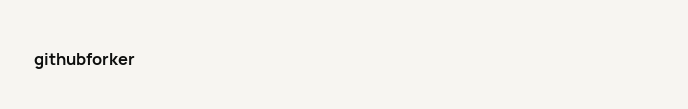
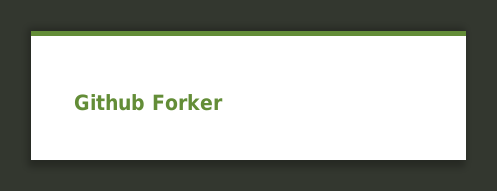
- githubforker
+ Github Forker

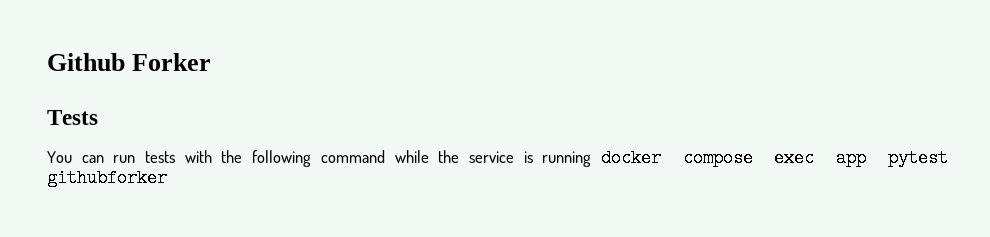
+ Tests
+ You can run tests with the following command while the service is running docker compose exec app pytest githubforker

